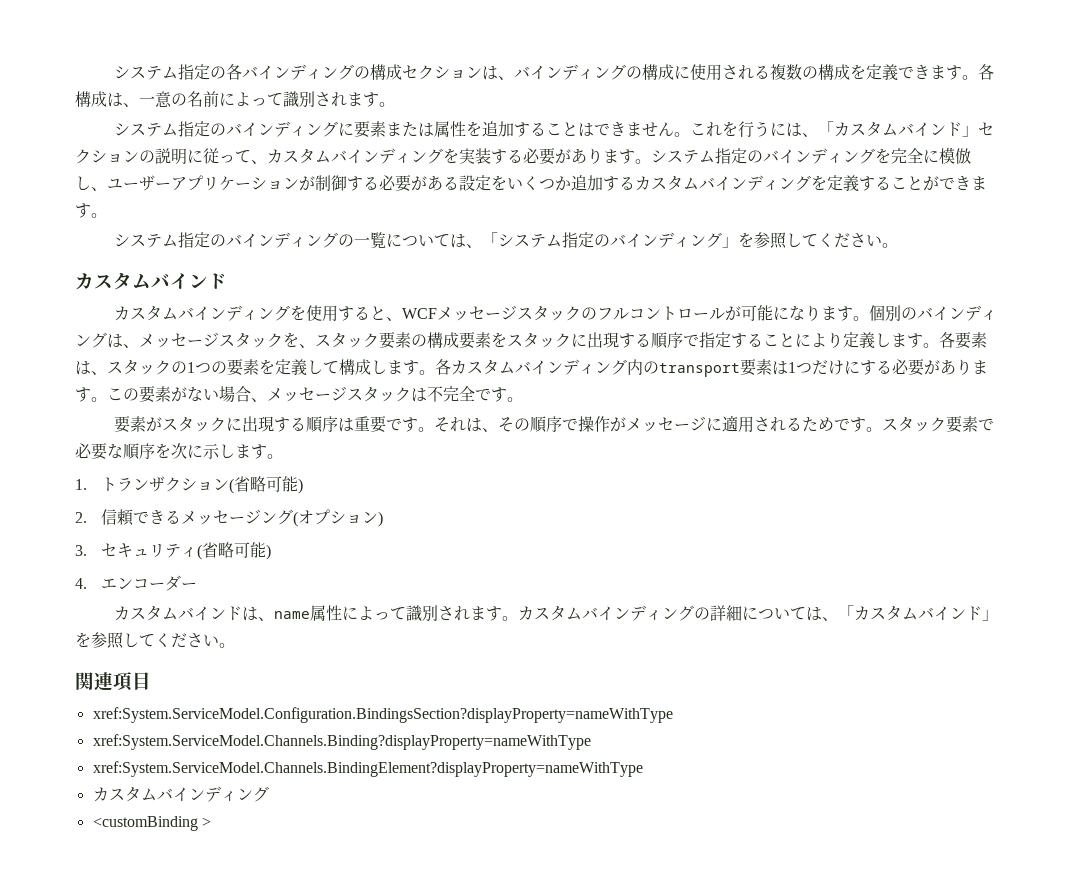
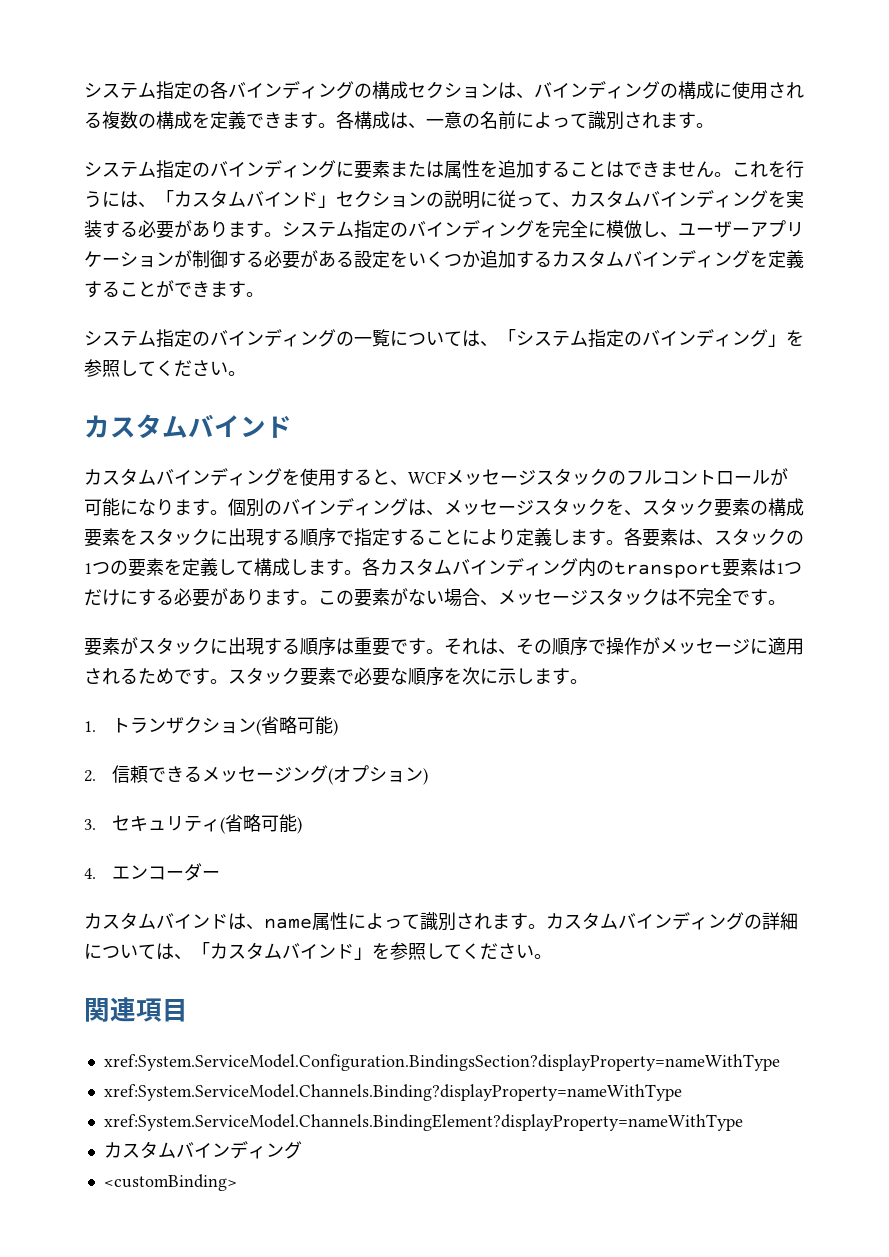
- <customBinding >
+ <customBinding>

